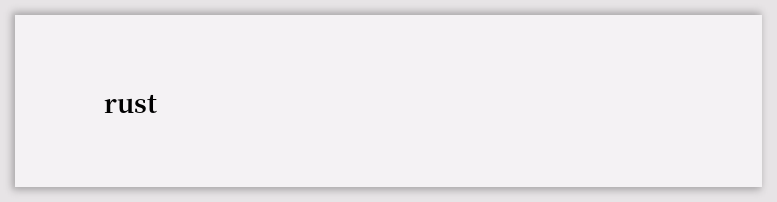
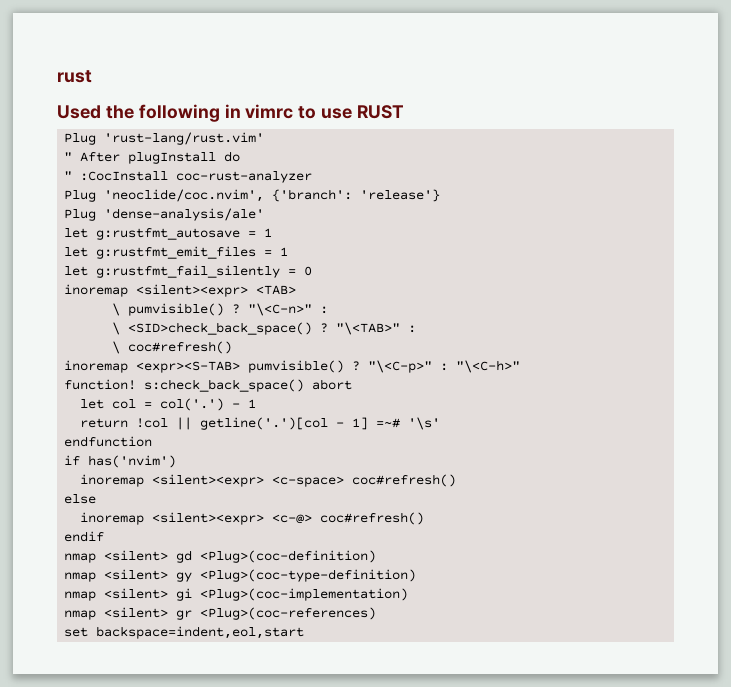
+ Used the following in vimrc to use RUST
+ Plug 'rust-lang/rust.vim'
+ " After plugInstall do
+ " :CocInstall coc-rust-analyzer
+ Plug 'neoclide/coc.nvim', {'branch': 'release'}
+ Plug 'dense-analysis/ale'
+ let g:rustfmt_autosave = 1
+ let g:rustfmt_emit_files = 1
+ let g:rustfmt_fail_silently = 0
+ inoremap <silent><expr> <TAB>
+ \ pumvisible() ? "\<C-n>" :
+ \ <SID>check_back_space() ? "\<TAB>" :
+ \ coc#refresh()
+ inoremap <expr><S-TAB> pumvisible() ? "\<C-p>" : "\<C-h>"
+ function! s:check_back_space() abort
+ let col = col('.') - 1
+ return !col || getline('.')[col - 1] =~# '\s'
+ endfunction
+ if has('nvim')
+ inoremap <silent><expr> <c-space> coc#refresh()
+ else
+ inoremap <silent><expr> <c-@> coc#refresh()
+ endif
+ nmap <silent> gd <Plug>(coc-definition)
+ nmap <silent> gy <Plug>(coc-type-definition)
+ nmap <silent> gi <Plug>(coc-implementation)
+ nmap <silent> gr <Plug>(coc-references)
+ set backspace=indent,eol,start

